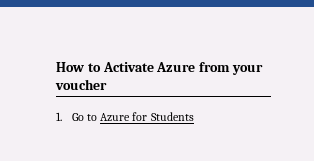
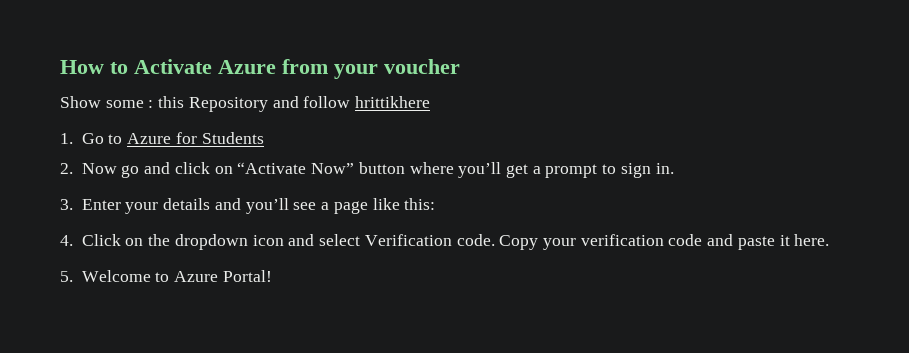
+ Show some : this Repository and follow hrittikhere
+ 2. Now go and click on “Activate Now” button where you’ll get a prompt to sign in.
+ 3. Enter your details and you’ll see a page like this:
+ 4. Click on the dropdown icon and select Verification code. Copy your verification code and paste it here.
+ 5. Welcome to Azure Portal!

